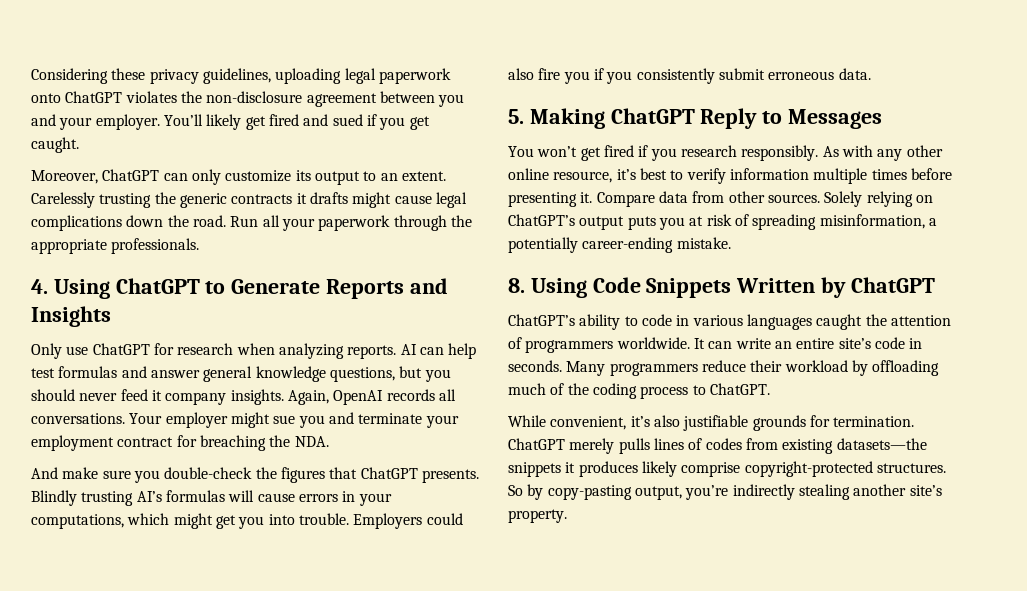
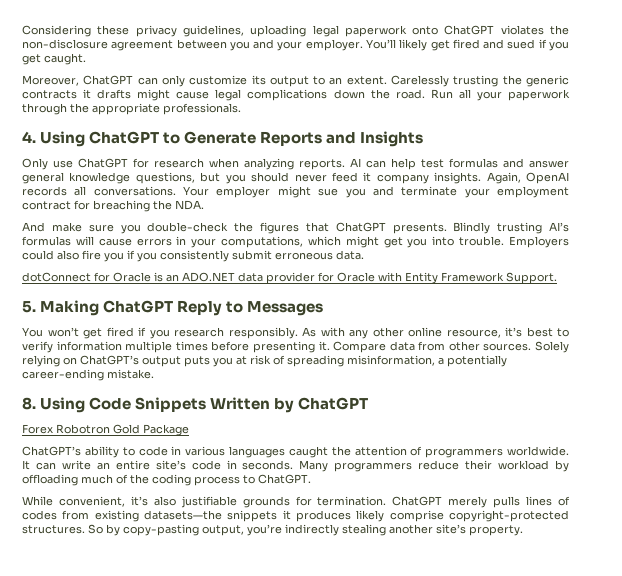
+ dotConnect for Oracle is an ADO.NET data provider for Oracle with Entity Framework Support.
+ Forex Robotron Gold Package

